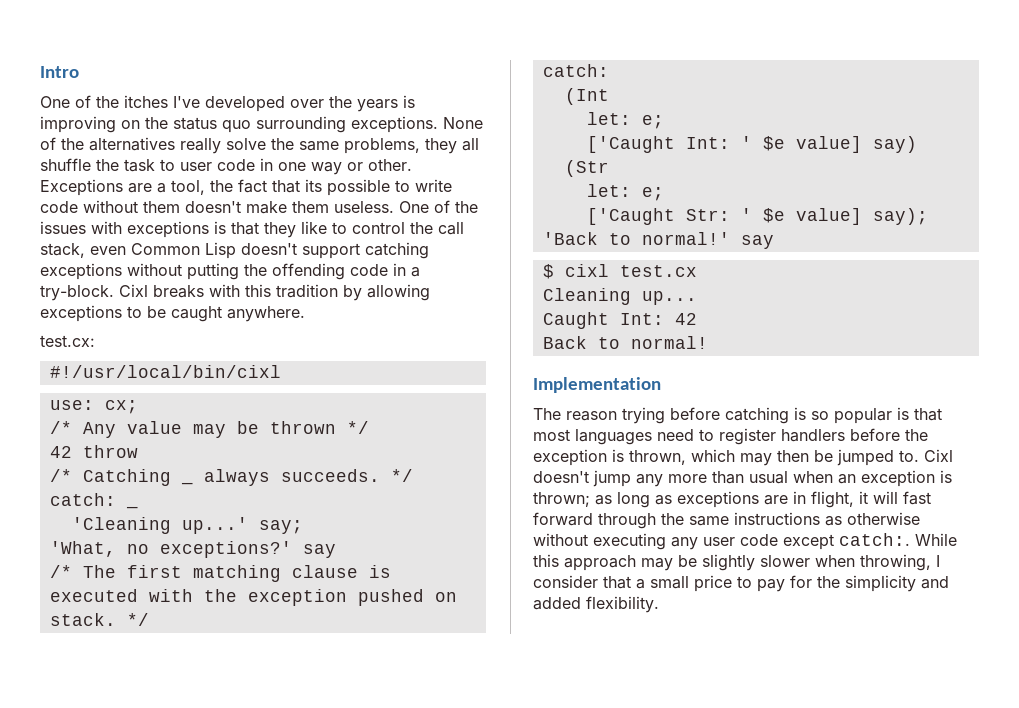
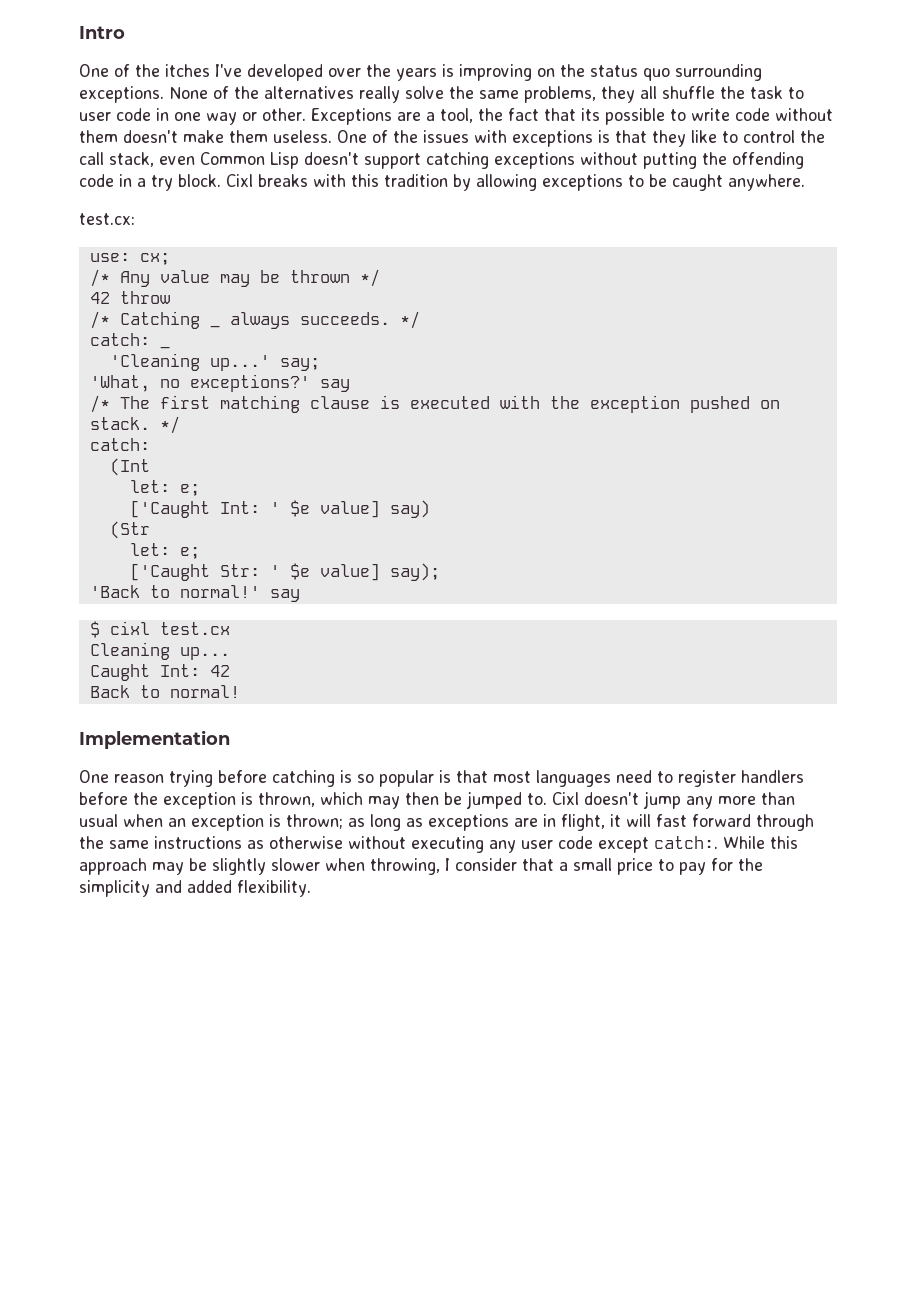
- One of the issues with exceptions is that they like to control the call stack, even Common Lisp doesn't support catching exceptions without putting the offending code in a try-block.
+ One of the issues with exceptions is that they like to control the call stack, even Common Lisp doesn't support catching exceptions without putting the offending code in a try block.
- #!/usr/local/bin/cixl
- The reason trying before catching is so popular is that most languages need to register handlers before the exception is thrown, which may then be jumped to.
+ One reason trying before catching is so popular is that most languages need to register handlers before the exception is thrown, which may then be jumped to.

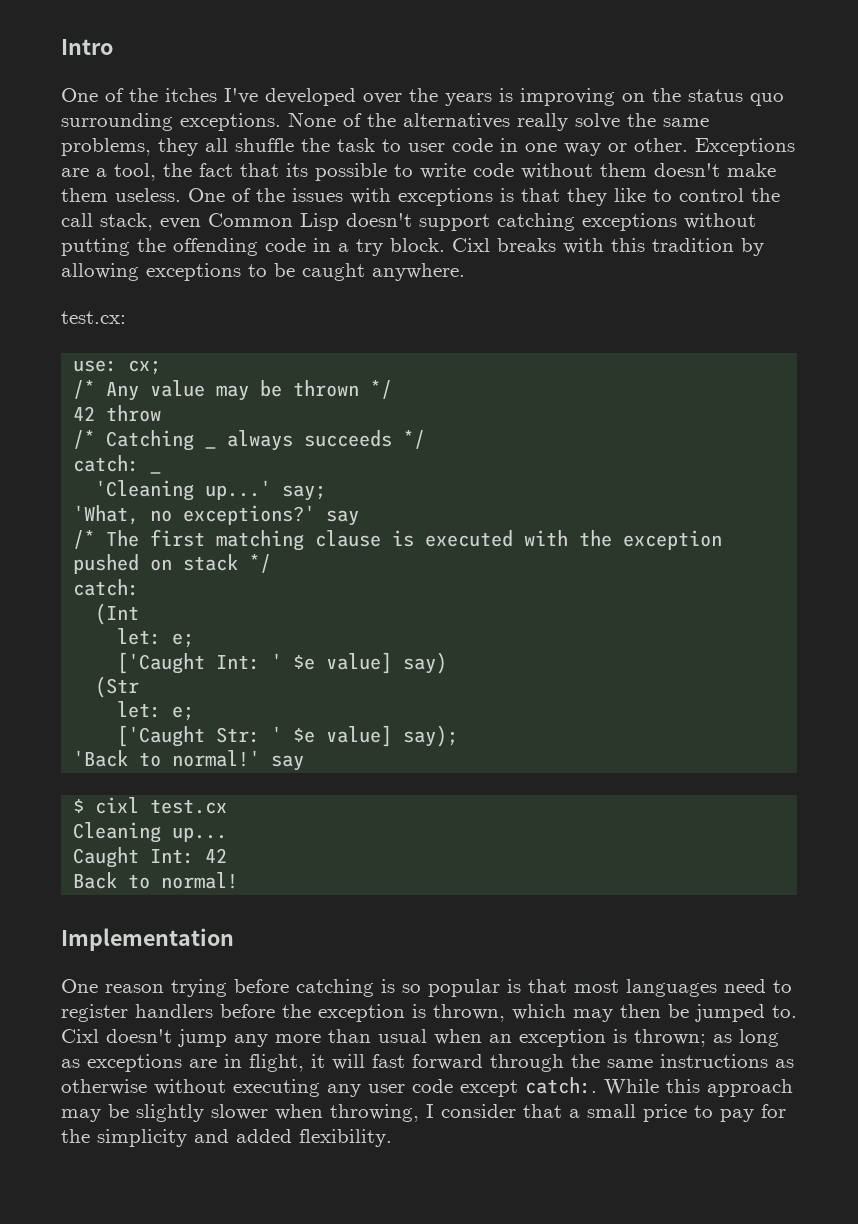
- /* Catching _ always succeeds. */
+ /* Catching _ always succeeds */
- /* The first matching clause is executed with the exception pushed on stack. */
+ /* The first matching clause is executed with the exception pushed on stack */

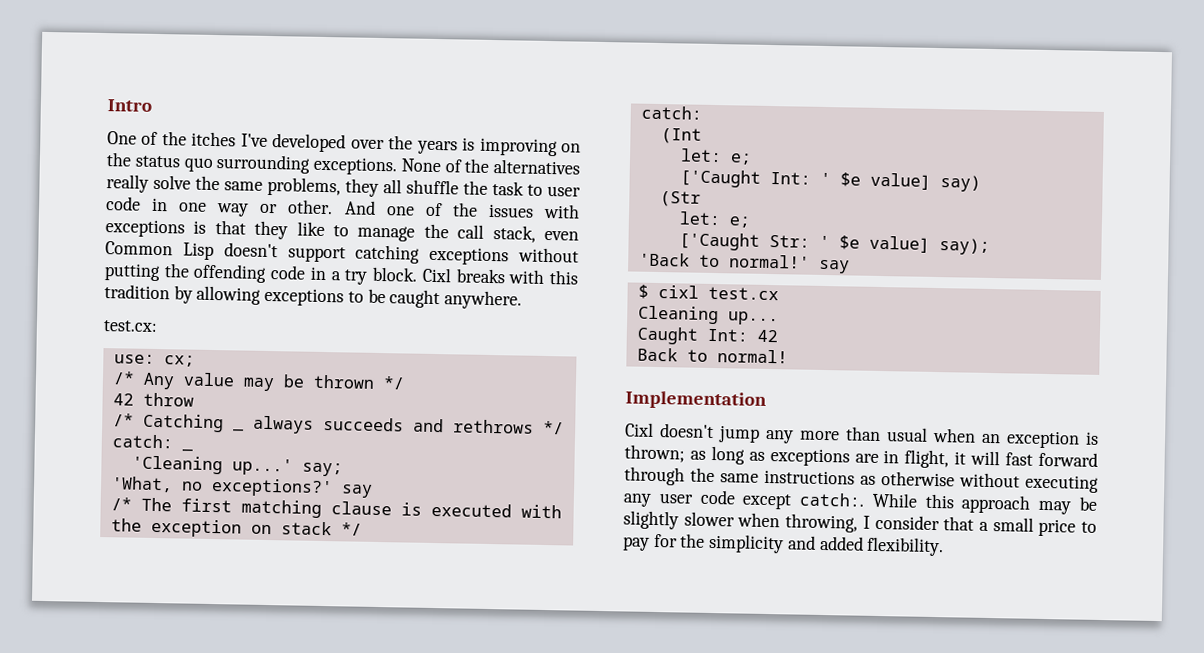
- Exceptions are a tool, the fact that its possible to write code without them doesn't make them useless. One of the issues with exceptions is that they like to control the call stack, even Common Lisp doesn't support catching exceptions without putting the offending code in a try block.
+ And one of the issues with exceptions is that they like to manage the call stack, even Common Lisp doesn't support catching exceptions without putting the offending code in a try block.
- /* Catching _ always succeeds */
+ /* Catching _ always succeeds and rethrows */
- /* The first matching clause is executed with the exception pushed on stack */
+ /* The first matching clause is executed with the exception on stack */
- One reason trying before catching is so popular is that most languages need to register handlers before the exception is thrown, which may then be jumped to.

